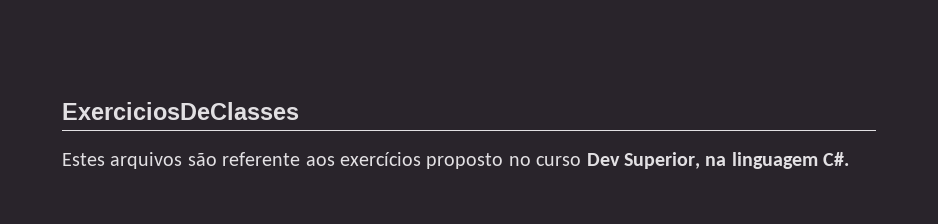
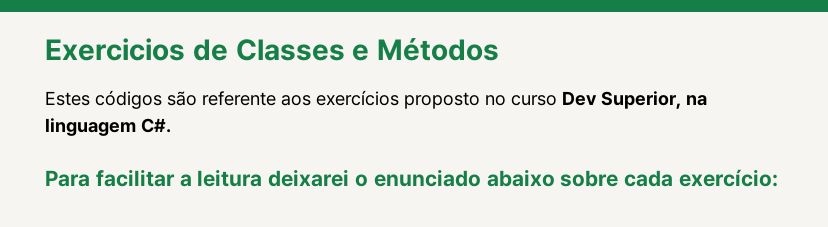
- ExerciciosDeClasses
+ Exercicios de Classes e Métodos
- Estes arquivos são referente aos exercícios proposto no curso Dev Superior, na linguagem C#.
+ Estes códigos são referente aos exercícios proposto no curso Dev Superior, na linguagem C#.
+ Para facilitar a leitura deixarei o enunciado abaixo sobre cada exercício:

